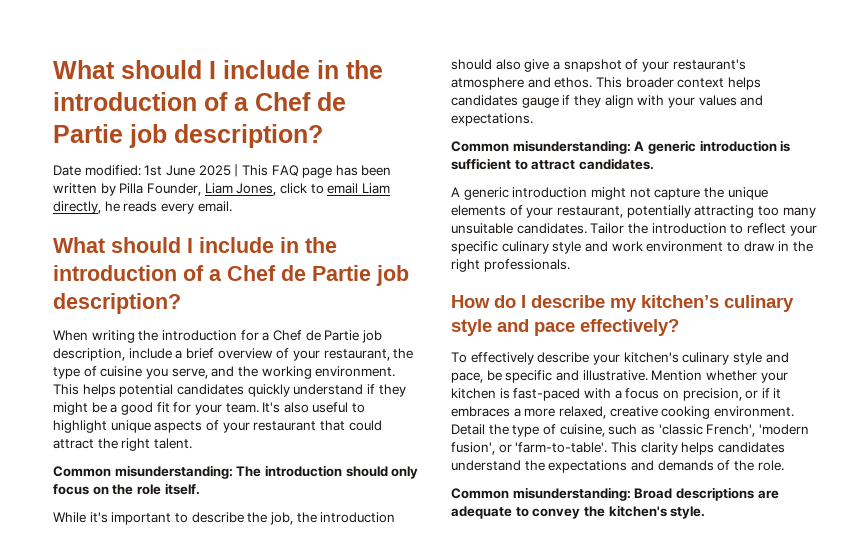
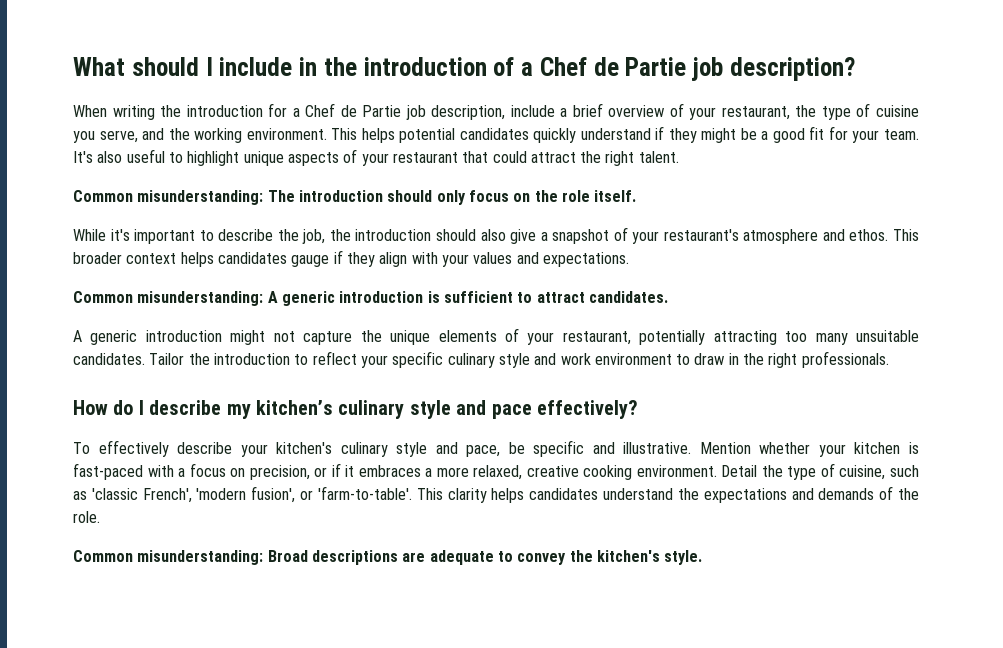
- Date modified: 1st June 2025 | This FAQ page has been written by Pilla Founder, Liam Jones, click to email Liam directly, he reads every email.
- What should I include in the introduction of a Chef de Partie job description?

